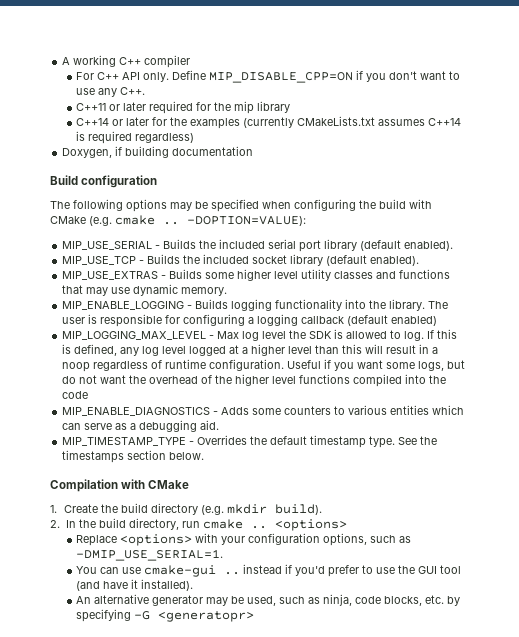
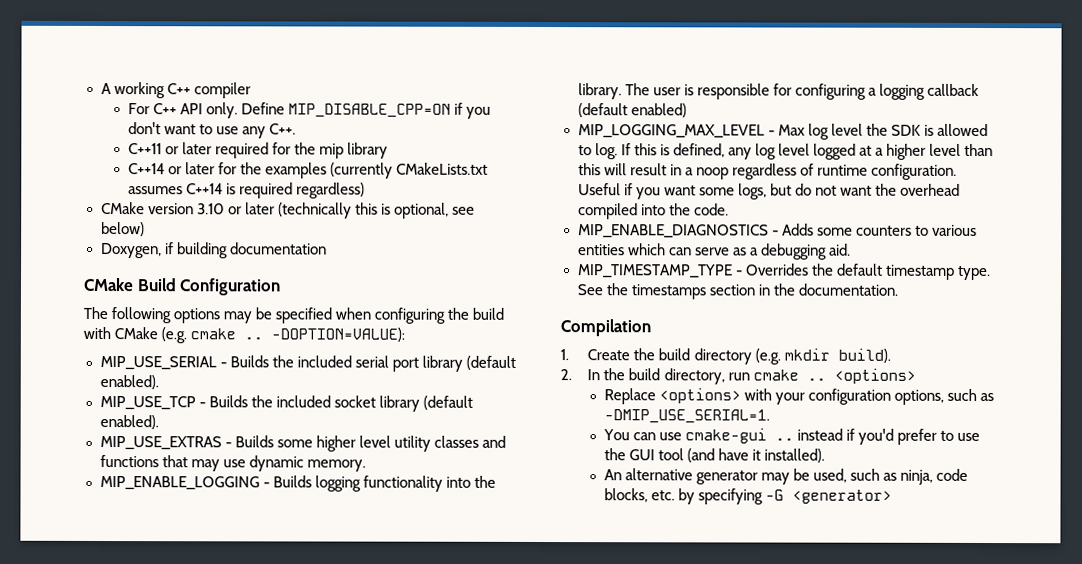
+ CMake version 3.10 or later (technically this is optional, see below)
- Build configuration
+ CMake Build Configuration
- Useful if you want some logs, but do not want the overhead of the higher level functions compiled into the code
+ Useful if you want some logs, but do not want the overhead compiled into the code.
- See the timestamps section below.
+ See the timestamps section in the documentation.
- Compilation with CMake
+ Compilation
- An alternative generator may be used, such as ninja, code blocks, etc. by specifying -G <generatopr>
+ An alternative generator may be used, such as ninja, code blocks, etc. by specifying -G <generator>

